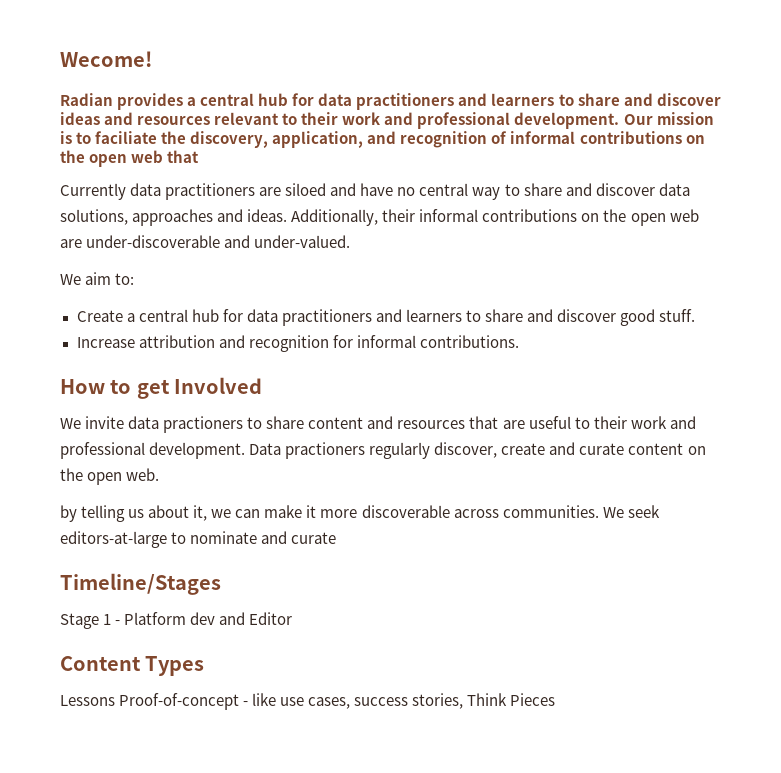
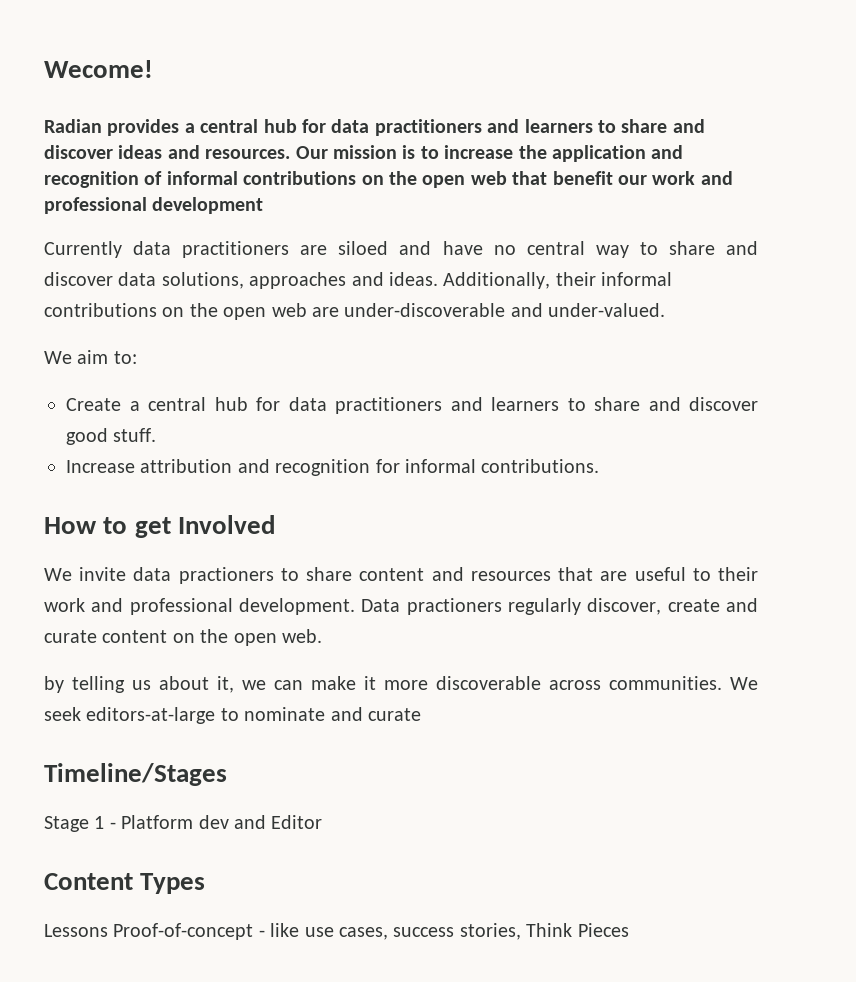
- Radian provides a central hub for data practitioners and learners to share and discover ideas and resources relevant to their work and professional development. Our mission is to faciliate the discovery, application, and recognition of informal contributions on the open web that
+ Radian provides a central hub for data practitioners and learners to share and discover ideas and resources. Our mission is to increase the application and recognition of informal contributions on the open web that benefit our work and professional development

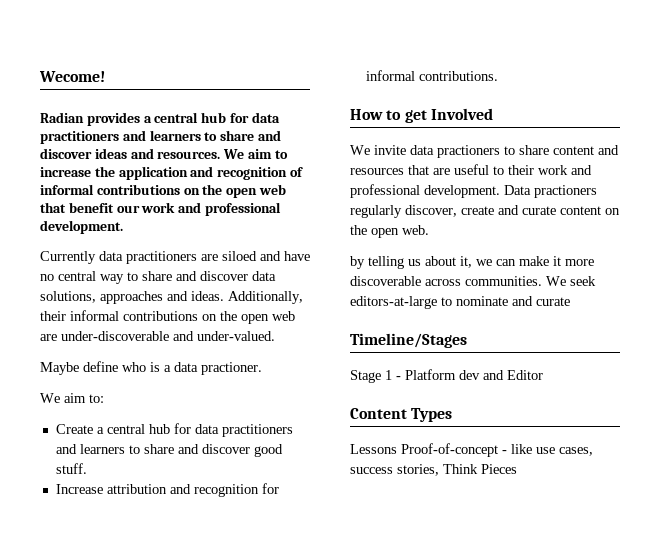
- Our mission is to increase the application and recognition of informal contributions on the open web that benefit our work and professional development
+ We aim to increase the application and recognition of informal contributions on the open web that benefit our work and professional development.
+ Maybe define who is a data practioner.

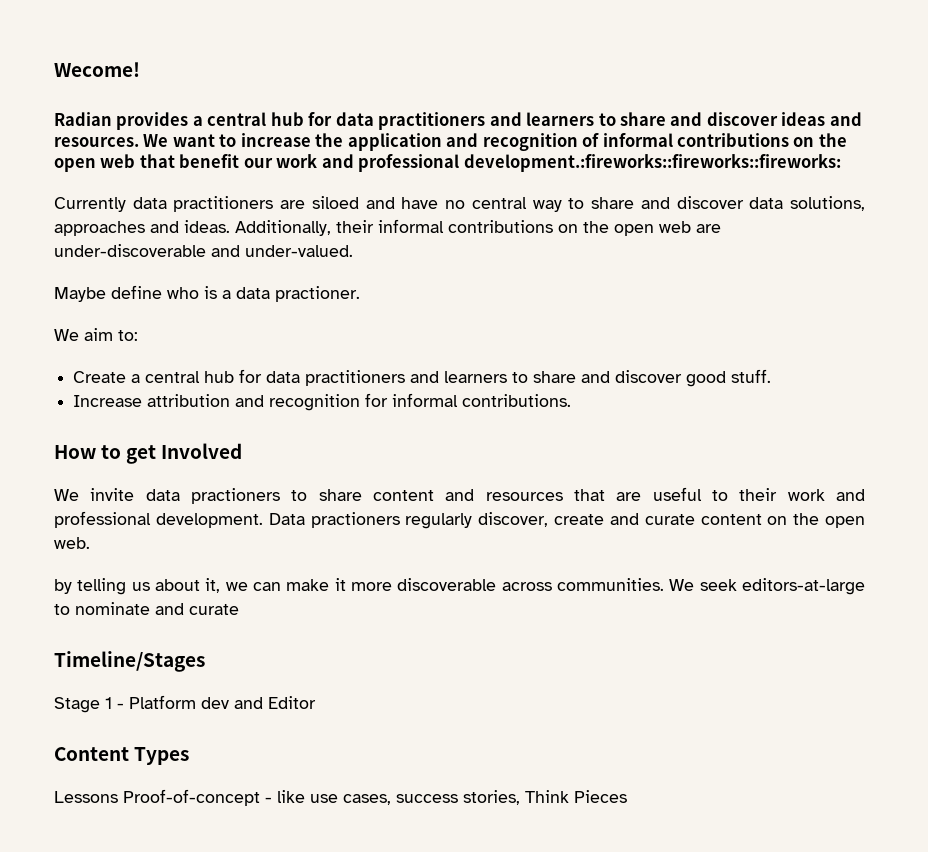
- We aim to increase the application and recognition of informal contributions on the open web that benefit our work and professional development.
+ We want to increase the application and recognition of informal contributions on the open web that benefit our work and professional development.:fireworks::fireworks::fireworks:

